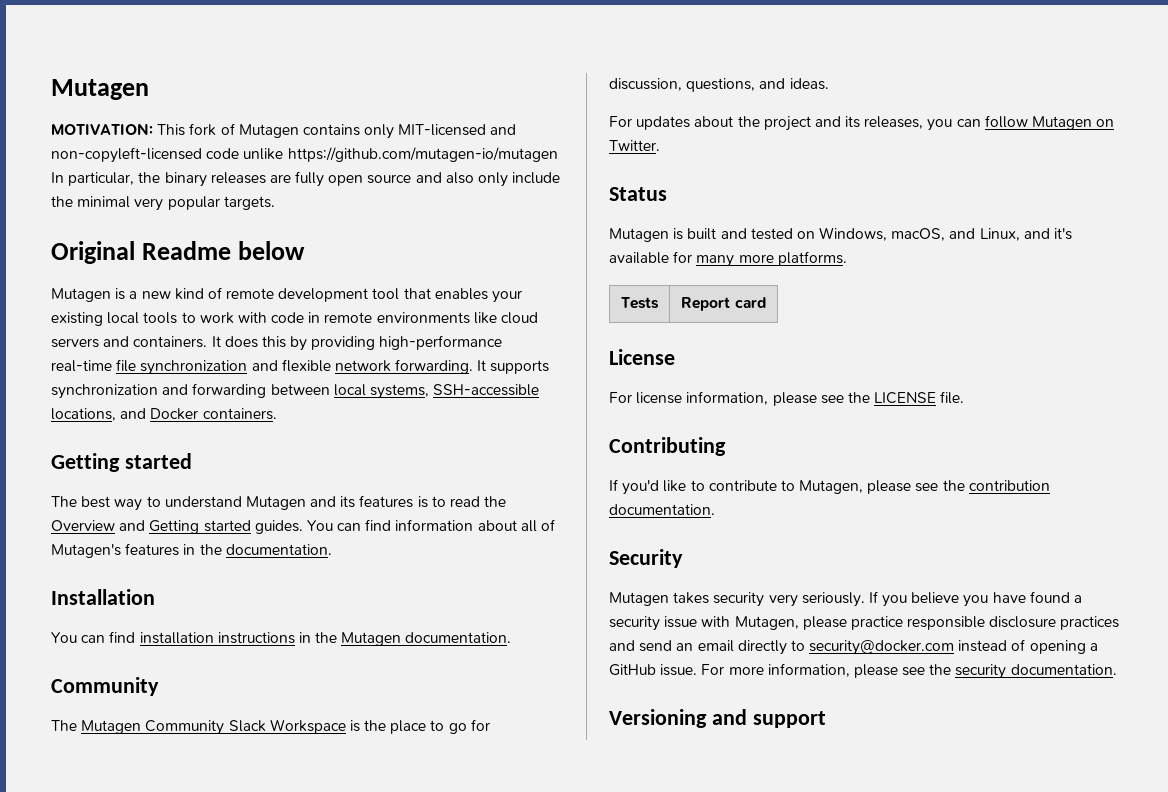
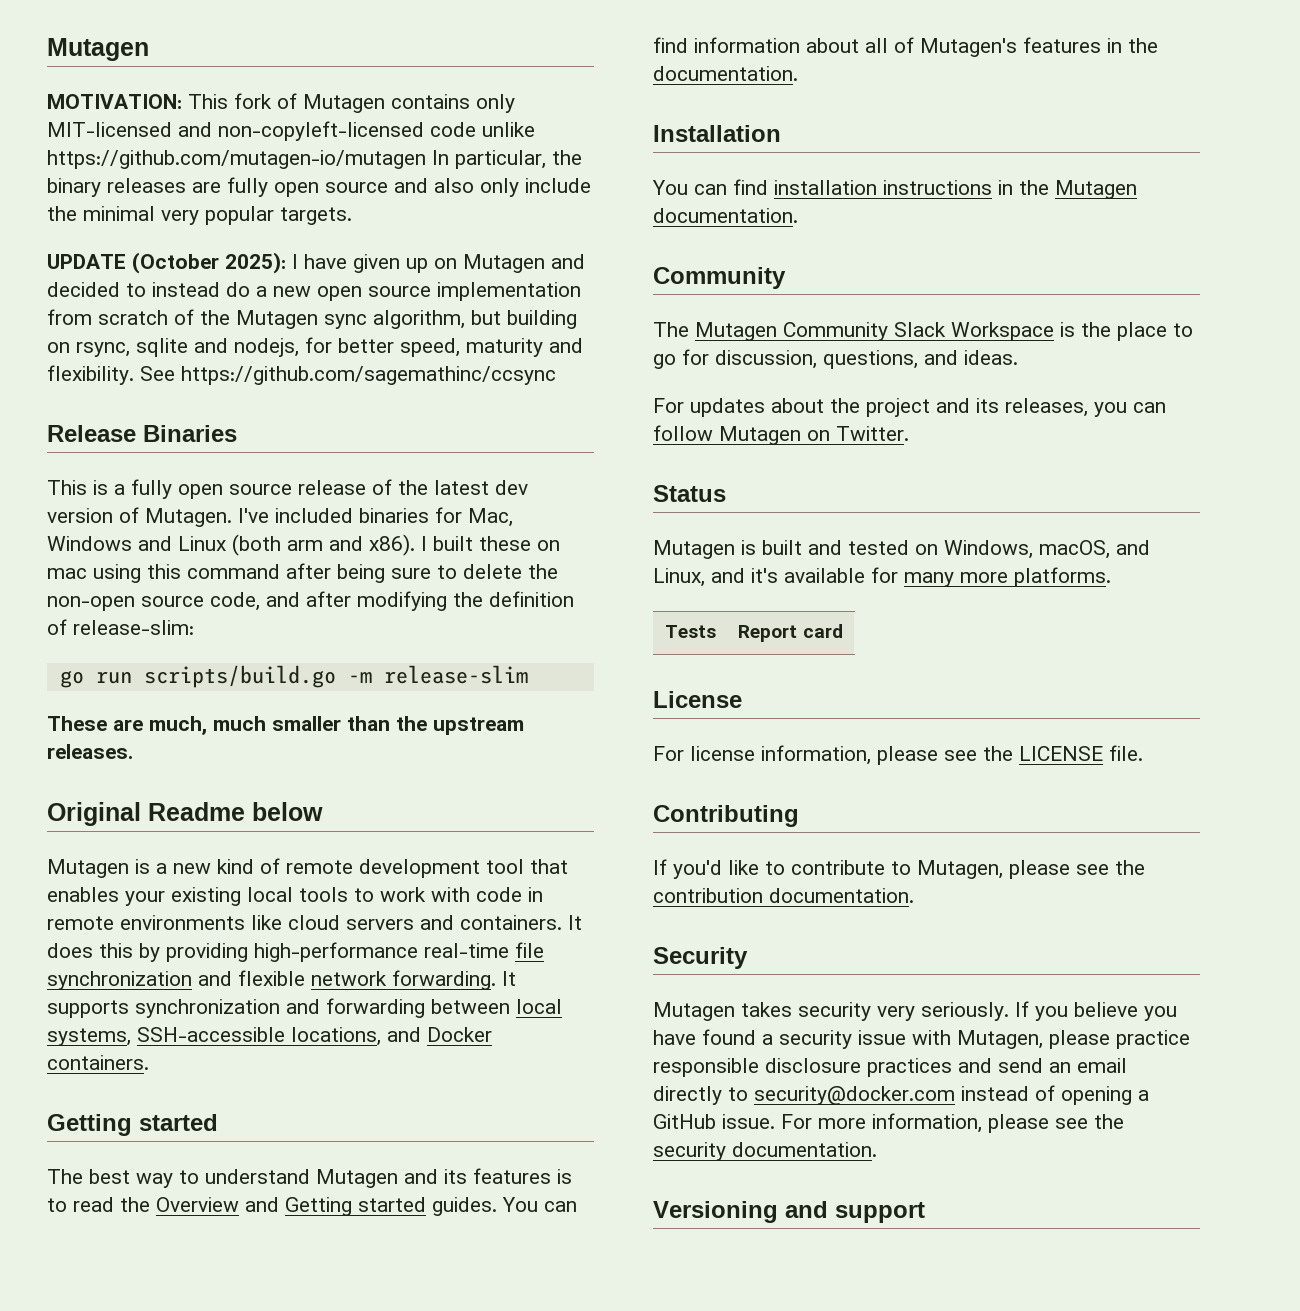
+ UPDATE (October 2025): I have given up on Mutagen and decided to instead do a new open source implementation from scratch of the Mutagen sync algorithm, but building on rsync, sqlite and nodejs, for better speed, maturity and flexibility. See https://github.com/sagemathinc/ccsync
+ Release Binaries
+ This is a fully open source release of the latest dev version of Mutagen. I've included binaries for Mac, Windows and Linux (both arm and x86). I built these on mac using this command after being sure to delete the non-open source code, and after modifying the definition of release-slim:
+ go run scripts/build.go -m release-slim
+ These are much, much smaller than the upstream releases.

